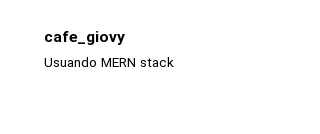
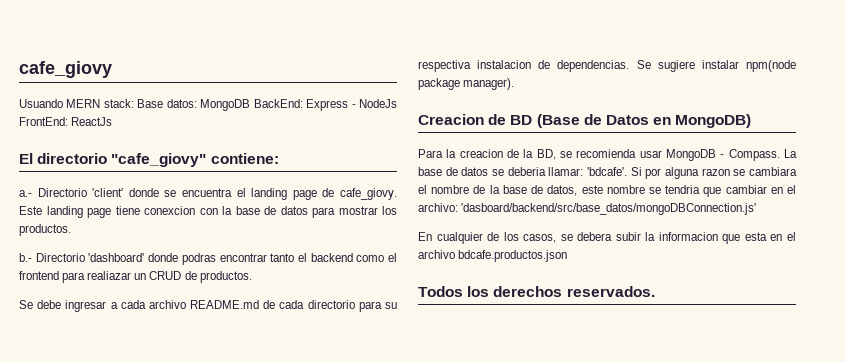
- Usuando MERN stack
+ Usuando MERN stack: Base datos: MongoDB BackEnd: Express - NodeJs FrontEnd: ReactJs
+ El directorio "cafe_giovy" contiene:
+ a.- Directorio 'client' donde se encuentra el landing page de cafe_giovy. Este landing page tiene conexcion con la base de datos para mostrar los productos.
+ b.- Directorio 'dashboard' donde podras encontrar tanto el backend como el frontend para realiazar un CRUD de productos.
+ Se debe ingresar a cada archivo README.md de cada directorio para su respectiva instalacion de dependencias. Se sugiere instalar npm(node package manager).
+ Creacion de BD (Base de Datos en MongoDB)
+ Para la creacion de la BD, se recomienda usar MongoDB - Compass. La base de datos se deberia llamar: 'bdcafe'. Si por alguna razon se cambiara el nombre de la base de datos, este nombre se tendria que cambiar en el archivo: 'dasboard/backend/src/base_datos/mongoDBConnection.js'
+ En cualquier de los casos, se debera subir la informacion que esta en el archivo bdcafe.productos.json
+ Todos los derechos reservados.

